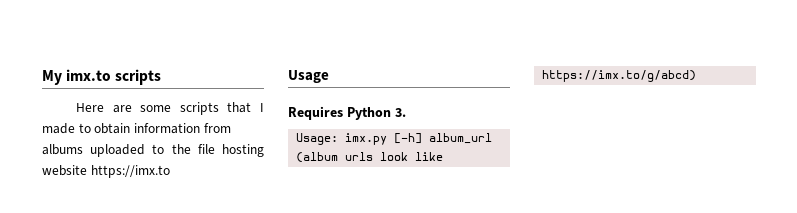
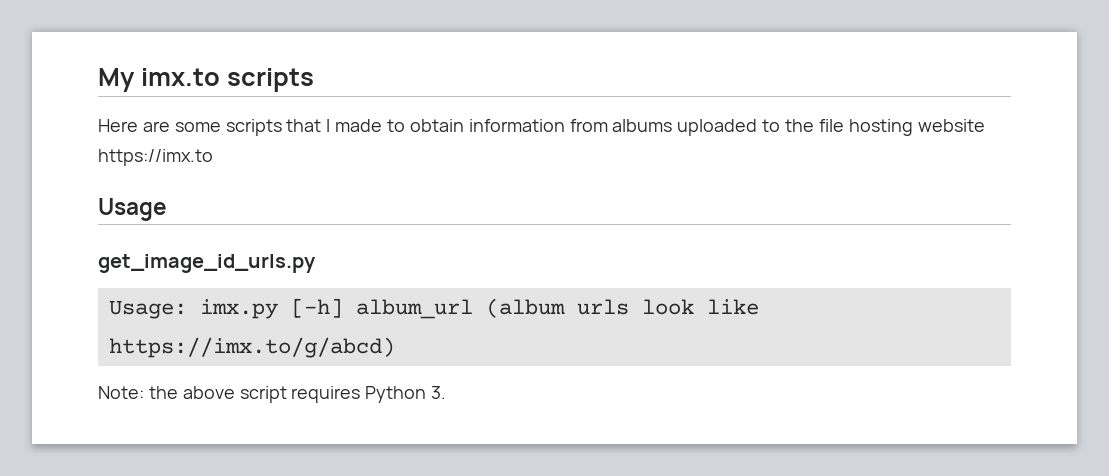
- Requires Python 3.
+ get_image_id_urls.py
+ Note: the above script requires Python 3.

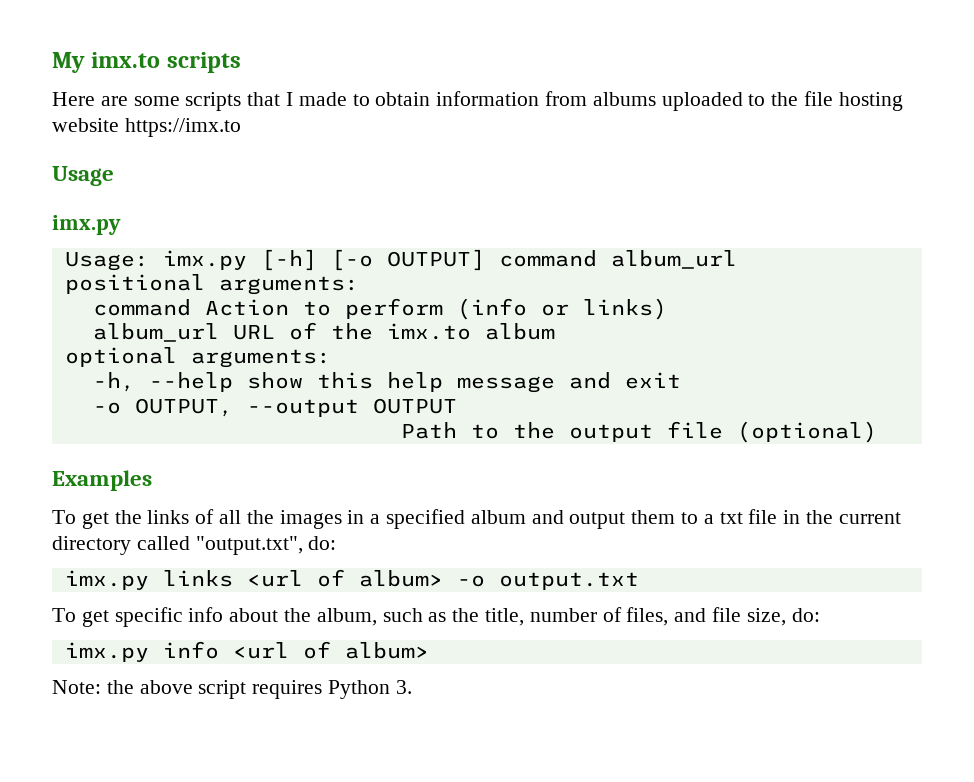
  Usage
- get_image_id_urls.py
+ imx.py
- Usage: imx.py [-h] album_url (album urls look like https://imx.to/g/abcd)
+ Usage: imx.py [-h] [-o OUTPUT] command album_url
+ positional arguments:
+ command Action to perform (info or links)
+ album_url URL of the imx.to album
+ optional arguments:
+ -h, --help show this help message and exit
+ -o OUTPUT, --output OUTPUT
+ Path to the output file (optional)
+ Examples
+ To get the links of all the images in a specified album and output them to a txt file in the current directory called "output.txt", do:
+ imx.py links <url of album> -o output.txt
+ To get specific info about the album, such as the title, number of files, and file size, do:
+ imx.py info <url of album>

